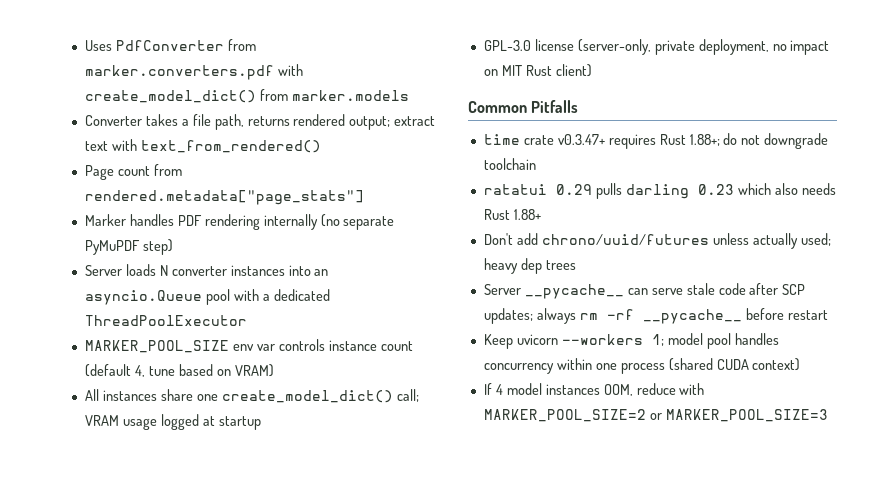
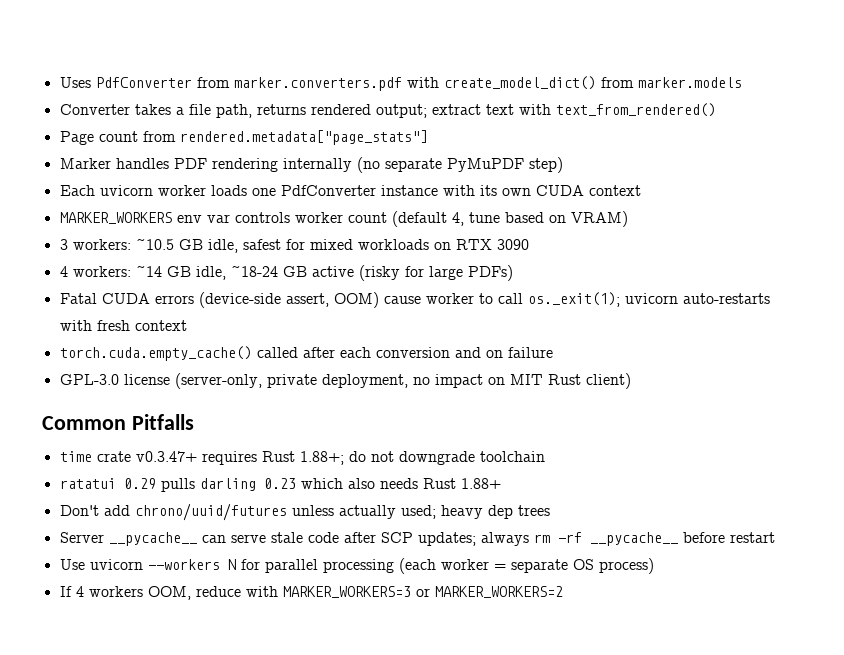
- Server loads N converter instances into an asyncio.Queue pool with a dedicated ThreadPoolExecutor
- MARKER_POOL_SIZE env var controls instance count (default 4, tune based on VRAM)
+ Each uvicorn worker loads one PdfConverter instance with its own CUDA context
+ MARKER_WORKERS env var controls worker count (default 4, tune based on VRAM)
- All instances share one create_model_dict() call; VRAM usage logged at startup
+ 3 workers: ~10.5 GB idle, safest for mixed workloads on RTX 3090
+ 4 workers: ~14 GB idle, ~18-24 GB active (risky for large PDFs)
+ Fatal CUDA errors (device-side assert, OOM) cause worker to call os._exit(1); uvicorn auto-restarts with fresh context
+ torch.cuda.empty_cache() called after each conversion and on failure
- Keep uvicorn --workers 1; model pool handles concurrency within one process (shared CUDA context)
+ Use uvicorn --workers N for parallel processing (each worker = separate OS process)
- If 4 model instances OOM, reduce with MARKER_POOL_SIZE=2 or MARKER_POOL_SIZE=3
+ If 4 workers OOM, reduce with MARKER_WORKERS=3 or MARKER_WORKERS=2

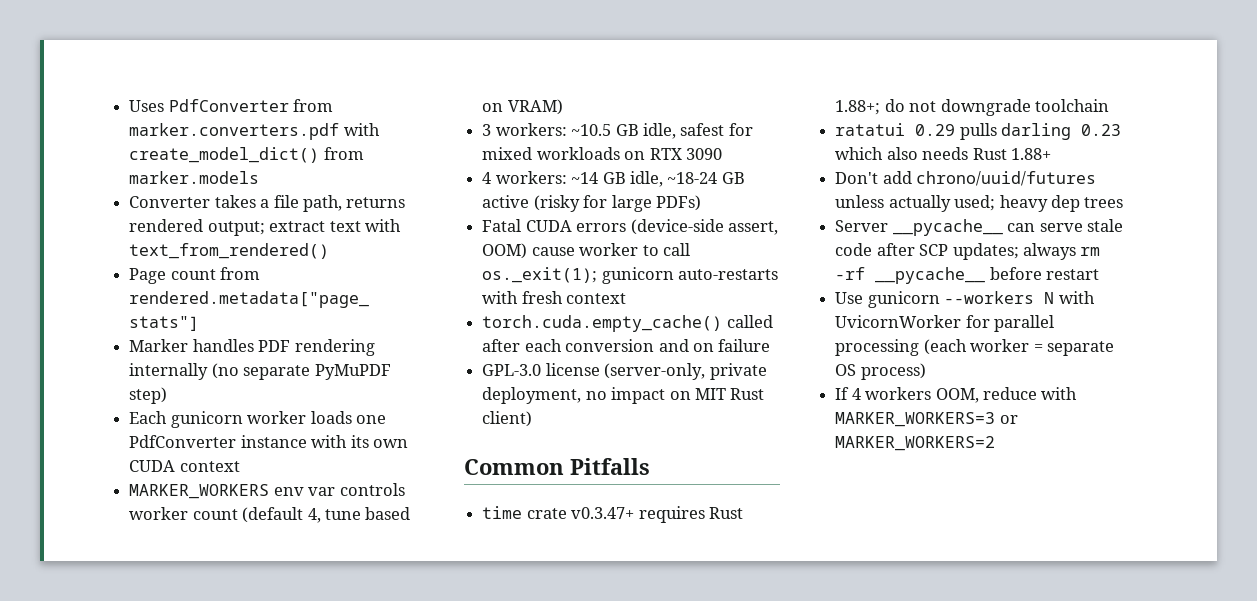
- Each uvicorn worker loads one PdfConverter instance with its own CUDA context
+ Each gunicorn worker loads one PdfConverter instance with its own CUDA context
- Fatal CUDA errors (device-side assert, OOM) cause worker to call os._exit(1); uvicorn auto-restarts with fresh context
+ Fatal CUDA errors (device-side assert, OOM) cause worker to call os._exit(1); gunicorn auto-restarts with fresh context
- Use uvicorn --workers N for parallel processing (each worker = separate OS process)
+ Use gunicorn --workers N with UvicornWorker for parallel processing (each worker = separate OS process)

